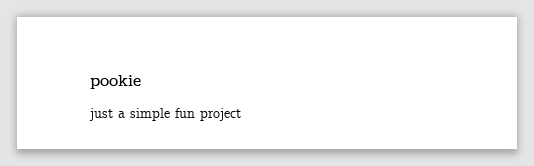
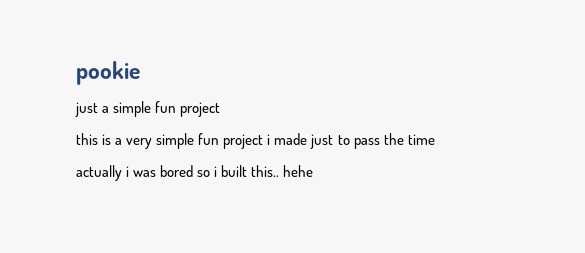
+ this is a very simple fun project i made just to pass the time
+ actually i was bored so i built this.. hehe

